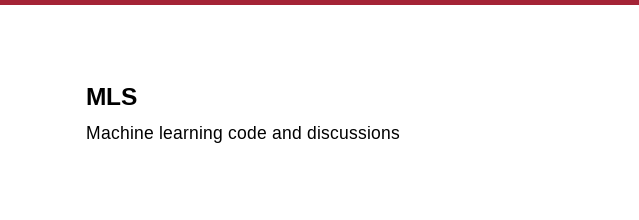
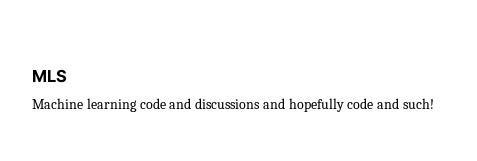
- Machine learning code and discussions
+ Machine learning code and discussions and hopefully code and such!

